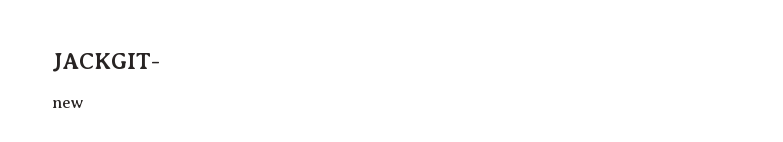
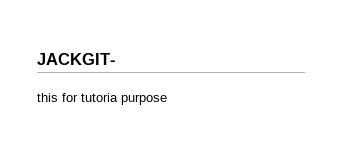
- new
+ this for tutoria purpose

